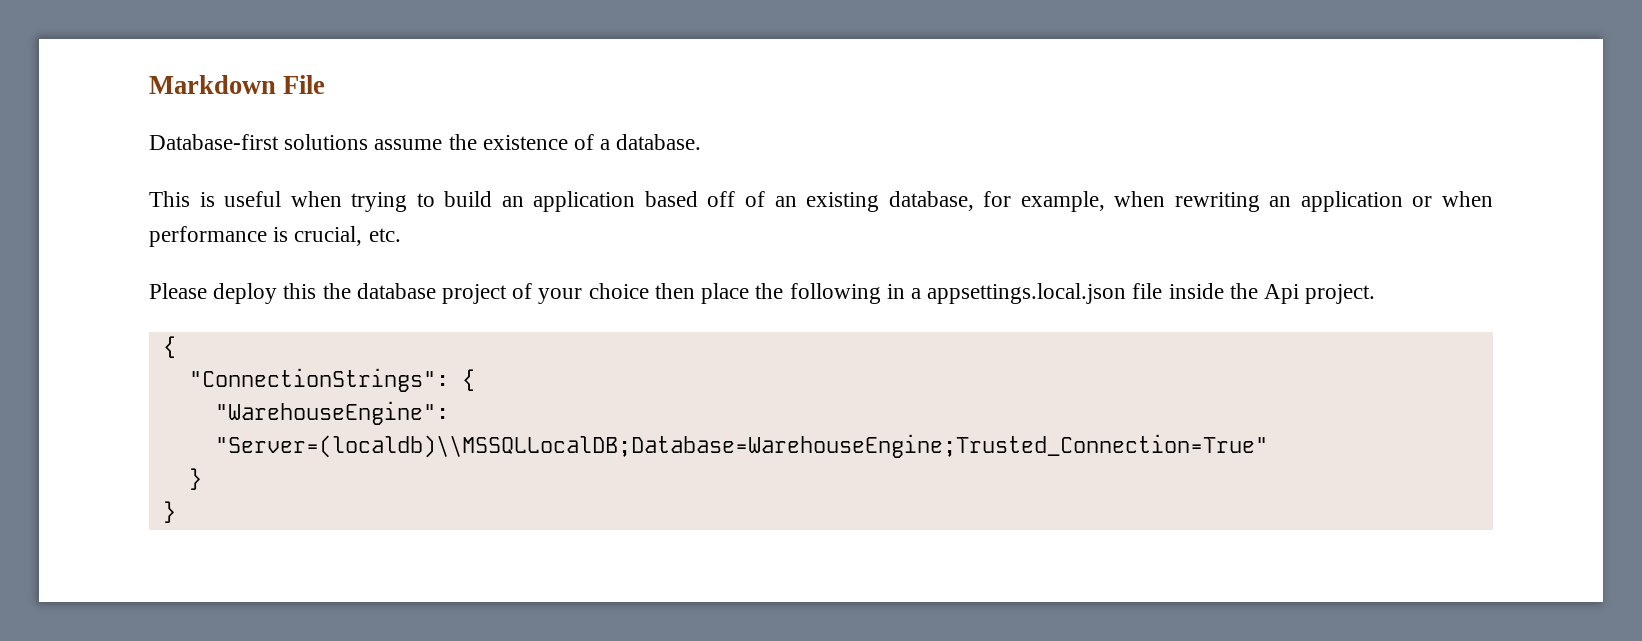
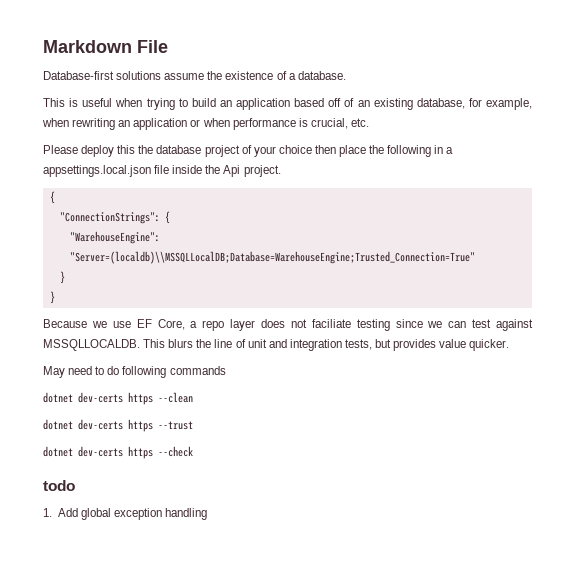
+ Because we use EF Core, a repo layer does not faciliate testing since we can test against MSSQLLOCALDB. This blurs the line of unit and integration tests, but provides value quicker.
+ May need to do following commands
+ dotnet dev-certs https --clean
+ dotnet dev-certs https --trust
+ dotnet dev-certs https --check
+ todo
+ 1. Add global exception handling

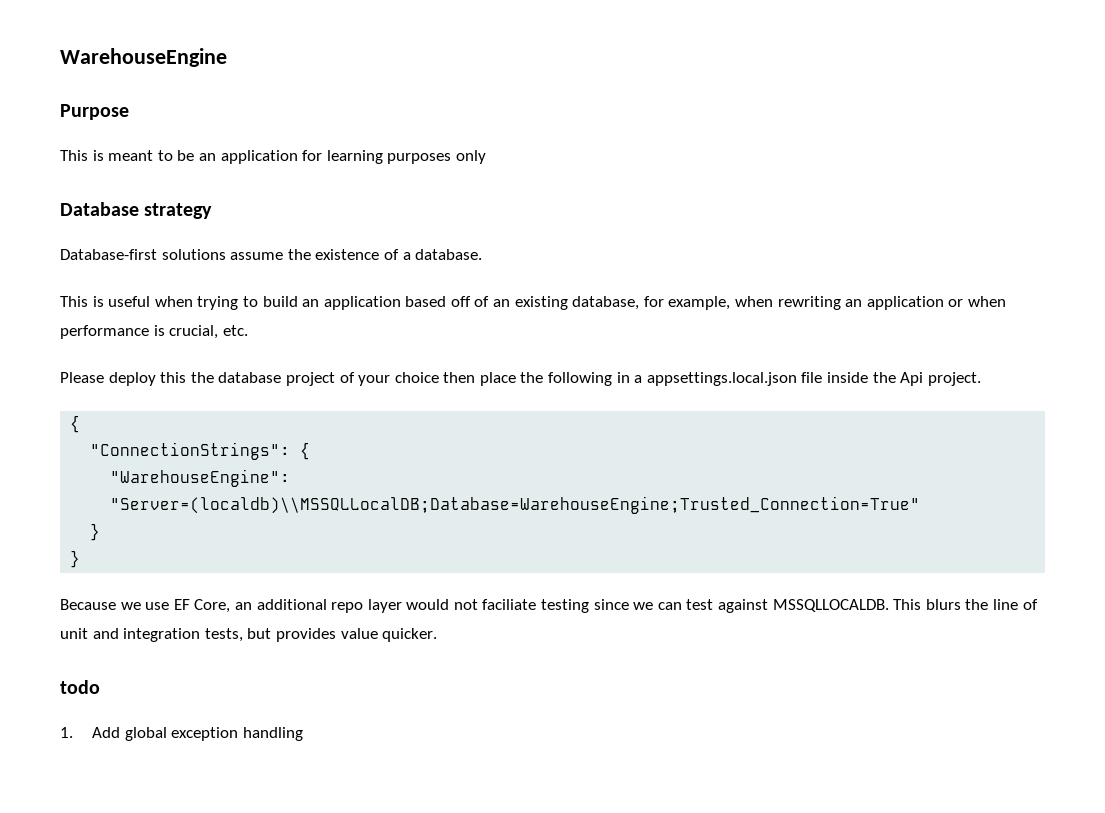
- Markdown File
+ WarehouseEngine
+ Purpose
+ This is meant to be an application for learning purposes only
+ Database strategy
- Because we use EF Core, a repo layer does not faciliate testing since we can test against MSSQLLOCALDB.
+ Because we use EF Core, an additional repo layer would not faciliate testing since we can test against MSSQLLOCALDB.
- May need to do following commands
- dotnet dev-certs https --clean
- dotnet dev-certs https --trust
- dotnet dev-certs https --check

